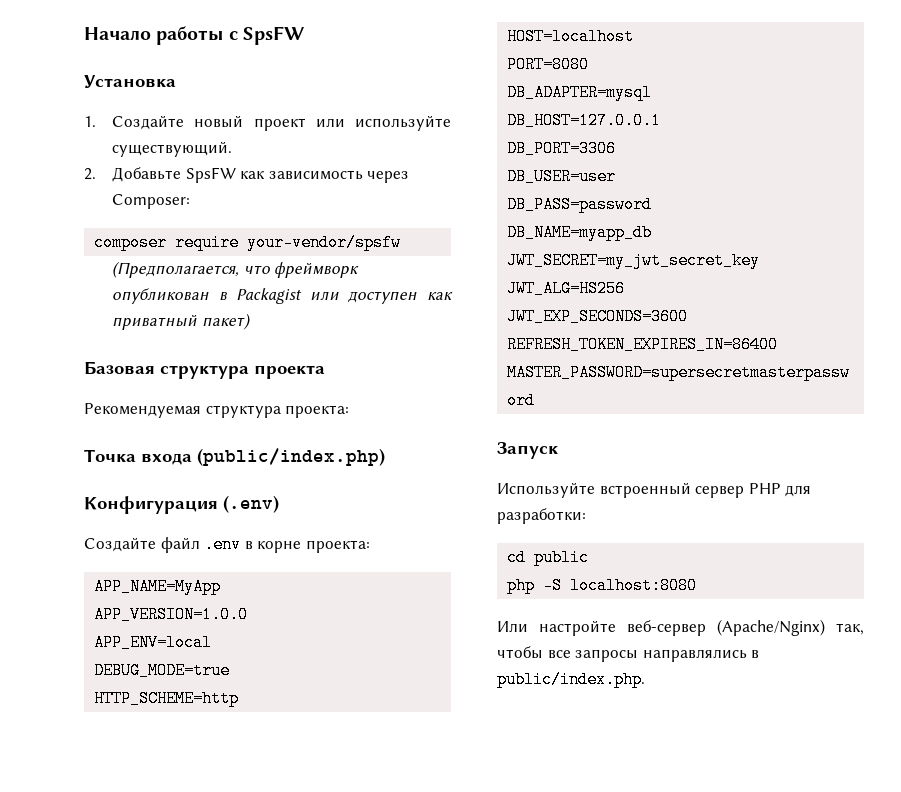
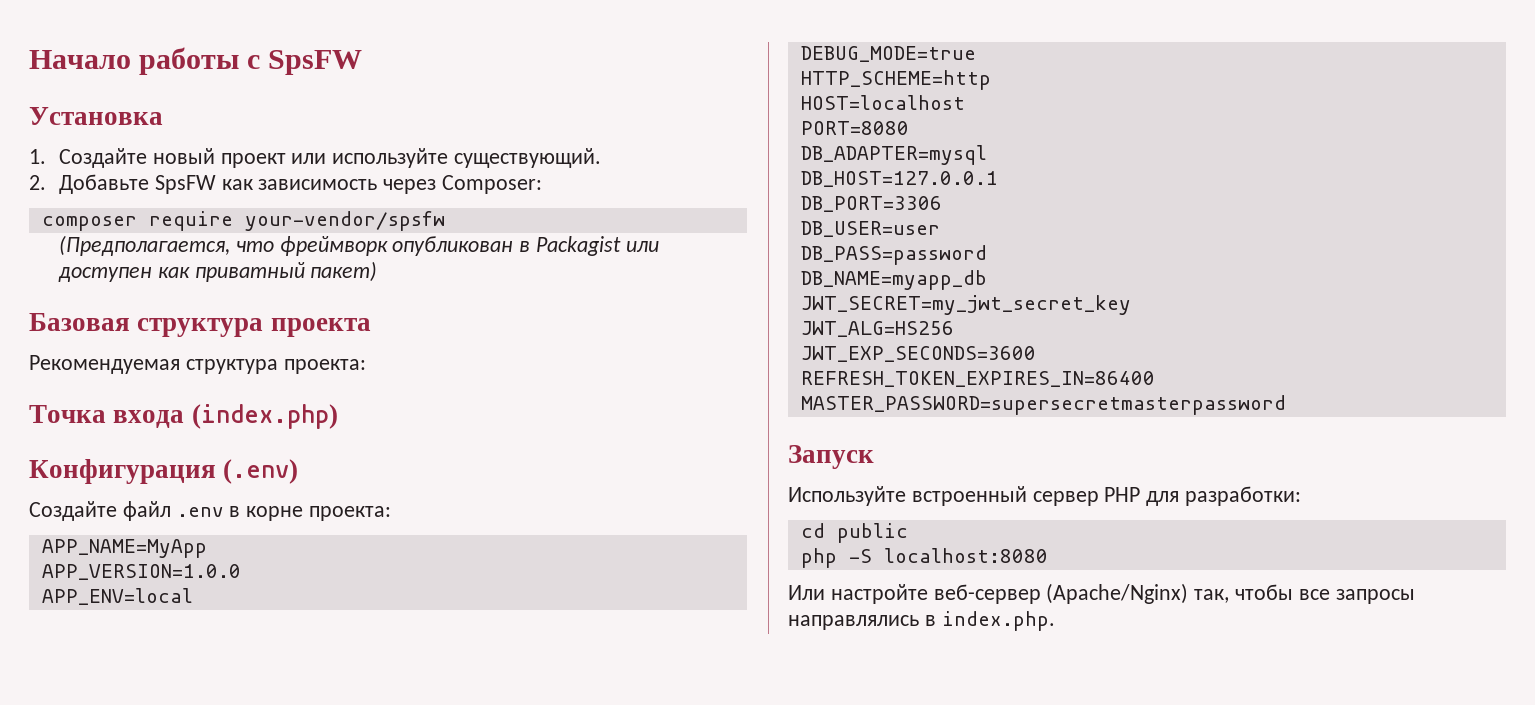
- Точка входа (public/index.php)
+ Точка входа (index.php)
- Или настройте веб-сервер (Apache/Nginx) так, чтобы все запросы направлялись в public/index.php.
+ Или настройте веб-сервер (Apache/Nginx) так, чтобы все запросы направлялись в index.php.

